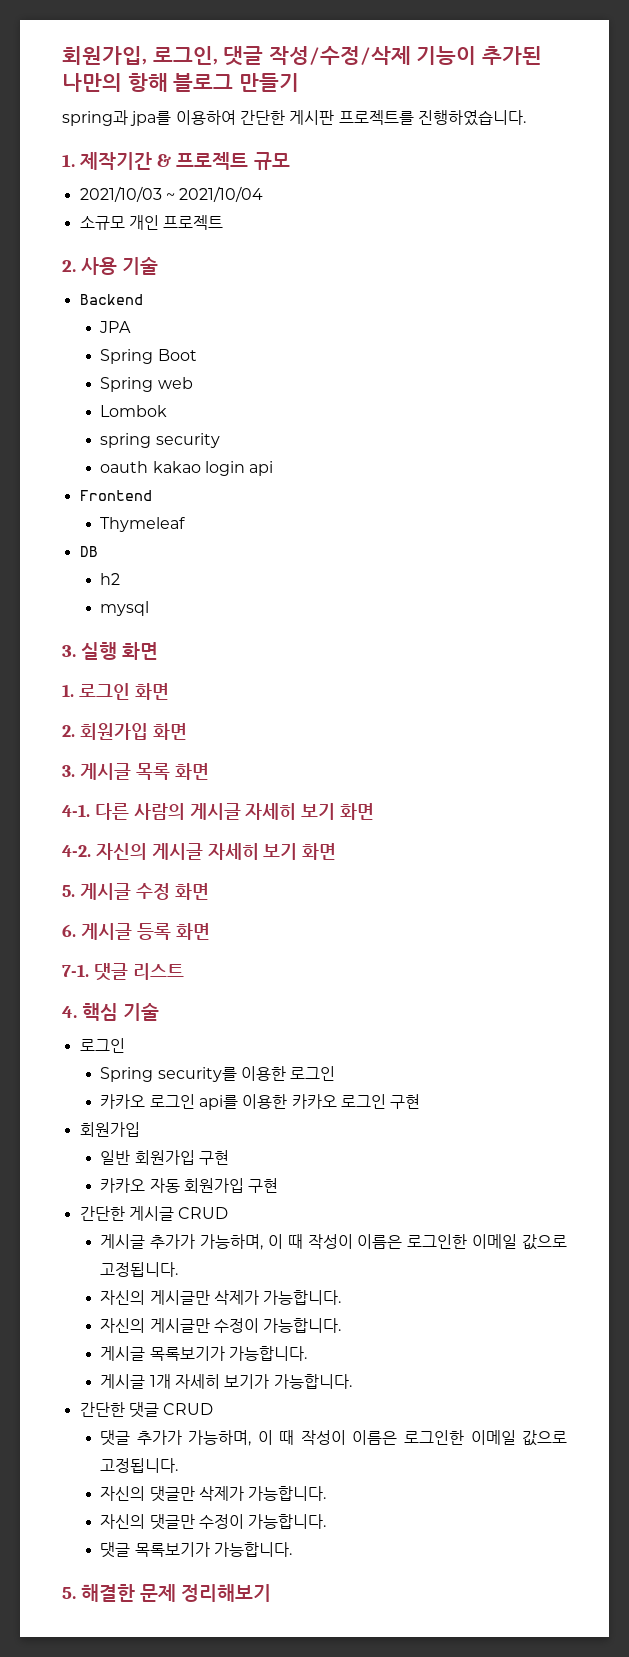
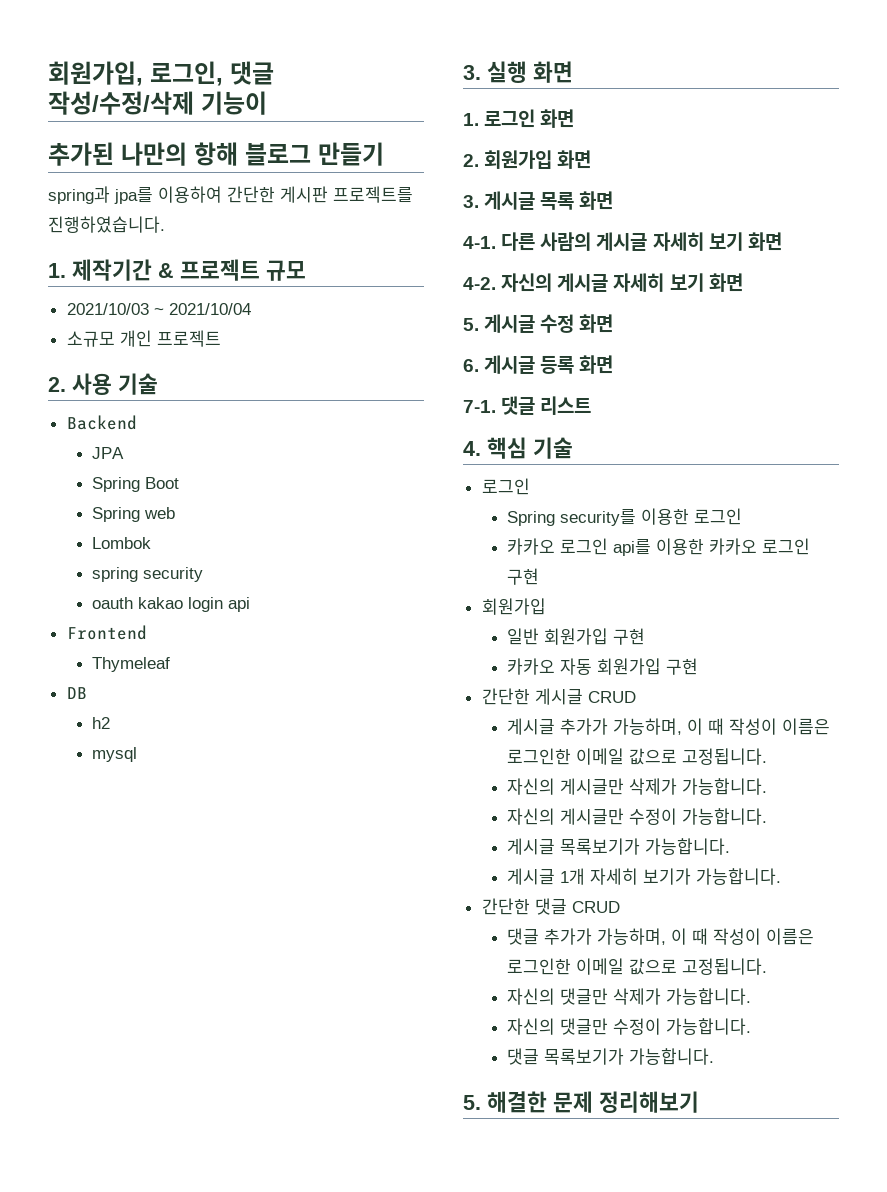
- 회원가입, 로그인, 댓글 작성/수정/삭제 기능이 추가된 나만의 항해 블로그 만들기
+ 회원가입, 로그인, 댓글 작성/수정/삭제 기능이
+ 추가된 나만의 항해 블로그 만들기

